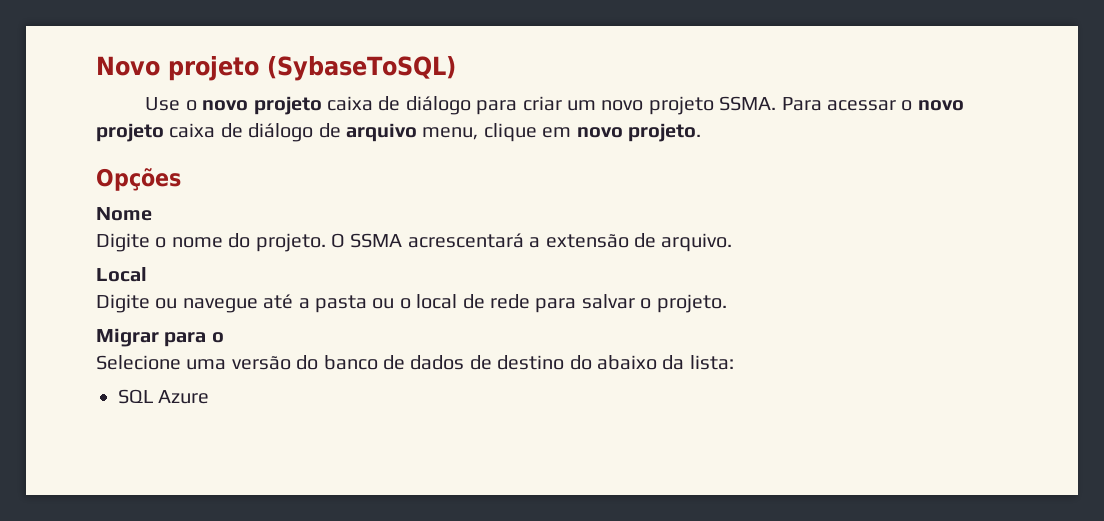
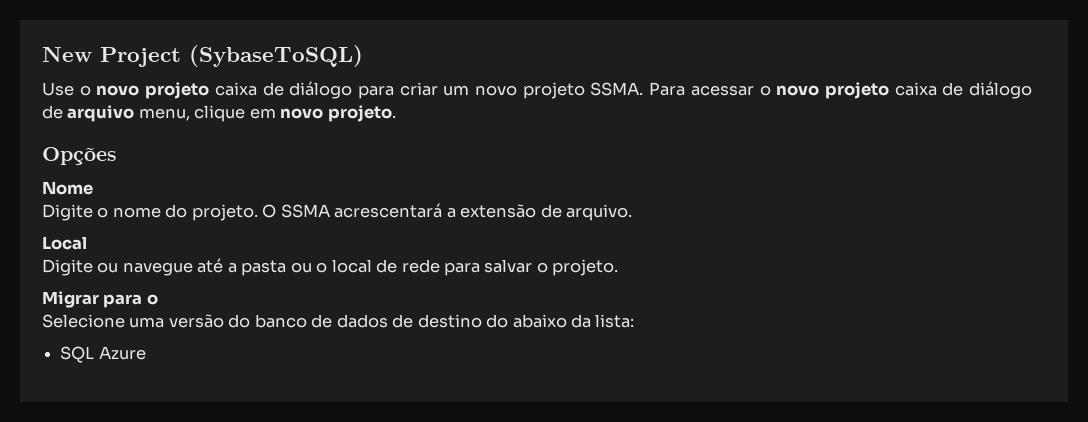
- Novo projeto (SybaseToSQL)
+ New Project (SybaseToSQL)

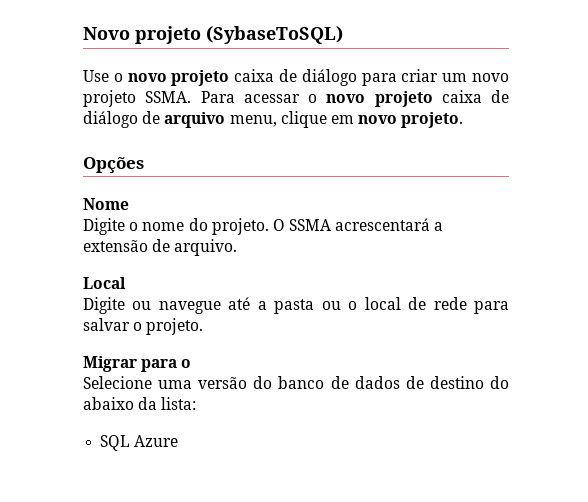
- New Project (SybaseToSQL)
+ Novo projeto (SybaseToSQL)

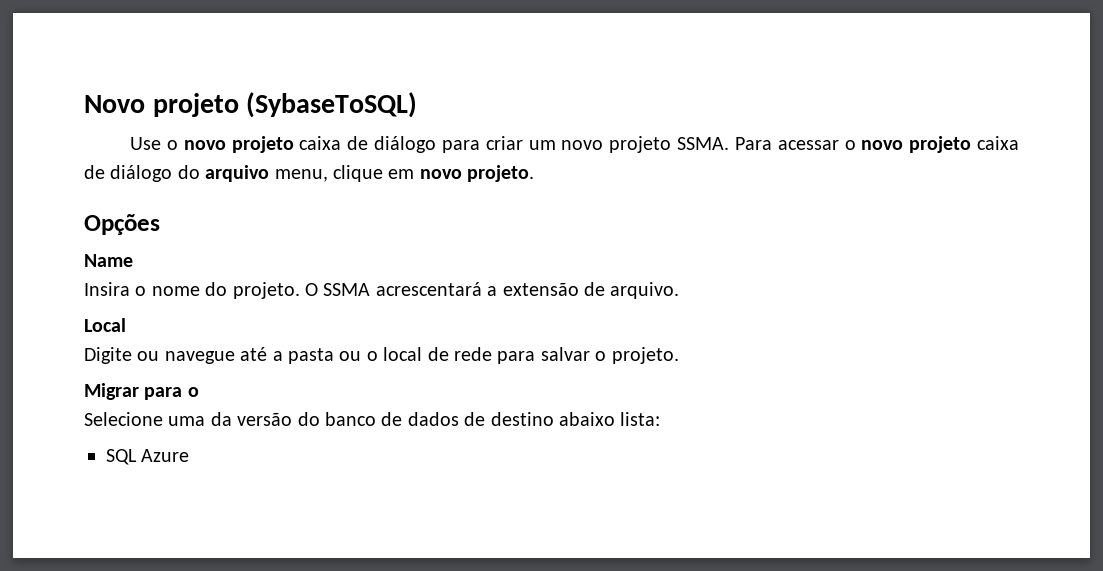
- Para acessar o novo projeto caixa de diálogo de arquivo menu, clique em novo projeto.
+ Para acessar o novo projeto caixa de diálogo do arquivo menu, clique em novo projeto.
- Nome
- Digite o nome do projeto.
+ Name
+ Insira o nome do projeto.
- Selecione uma versão do banco de dados de destino do abaixo da lista:
+ Selecione uma da versão do banco de dados de destino abaixo lista:

